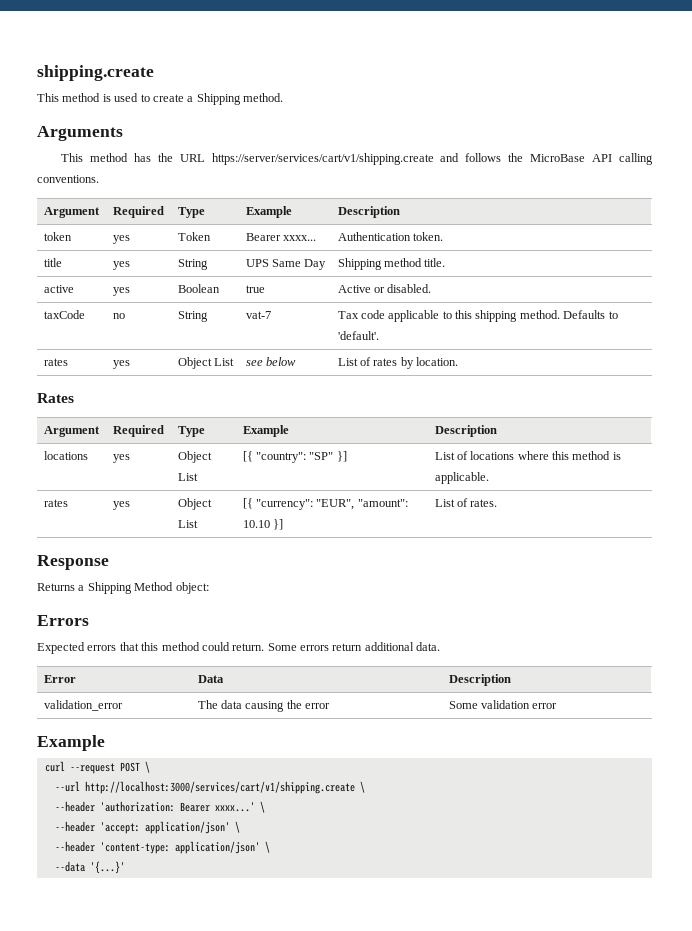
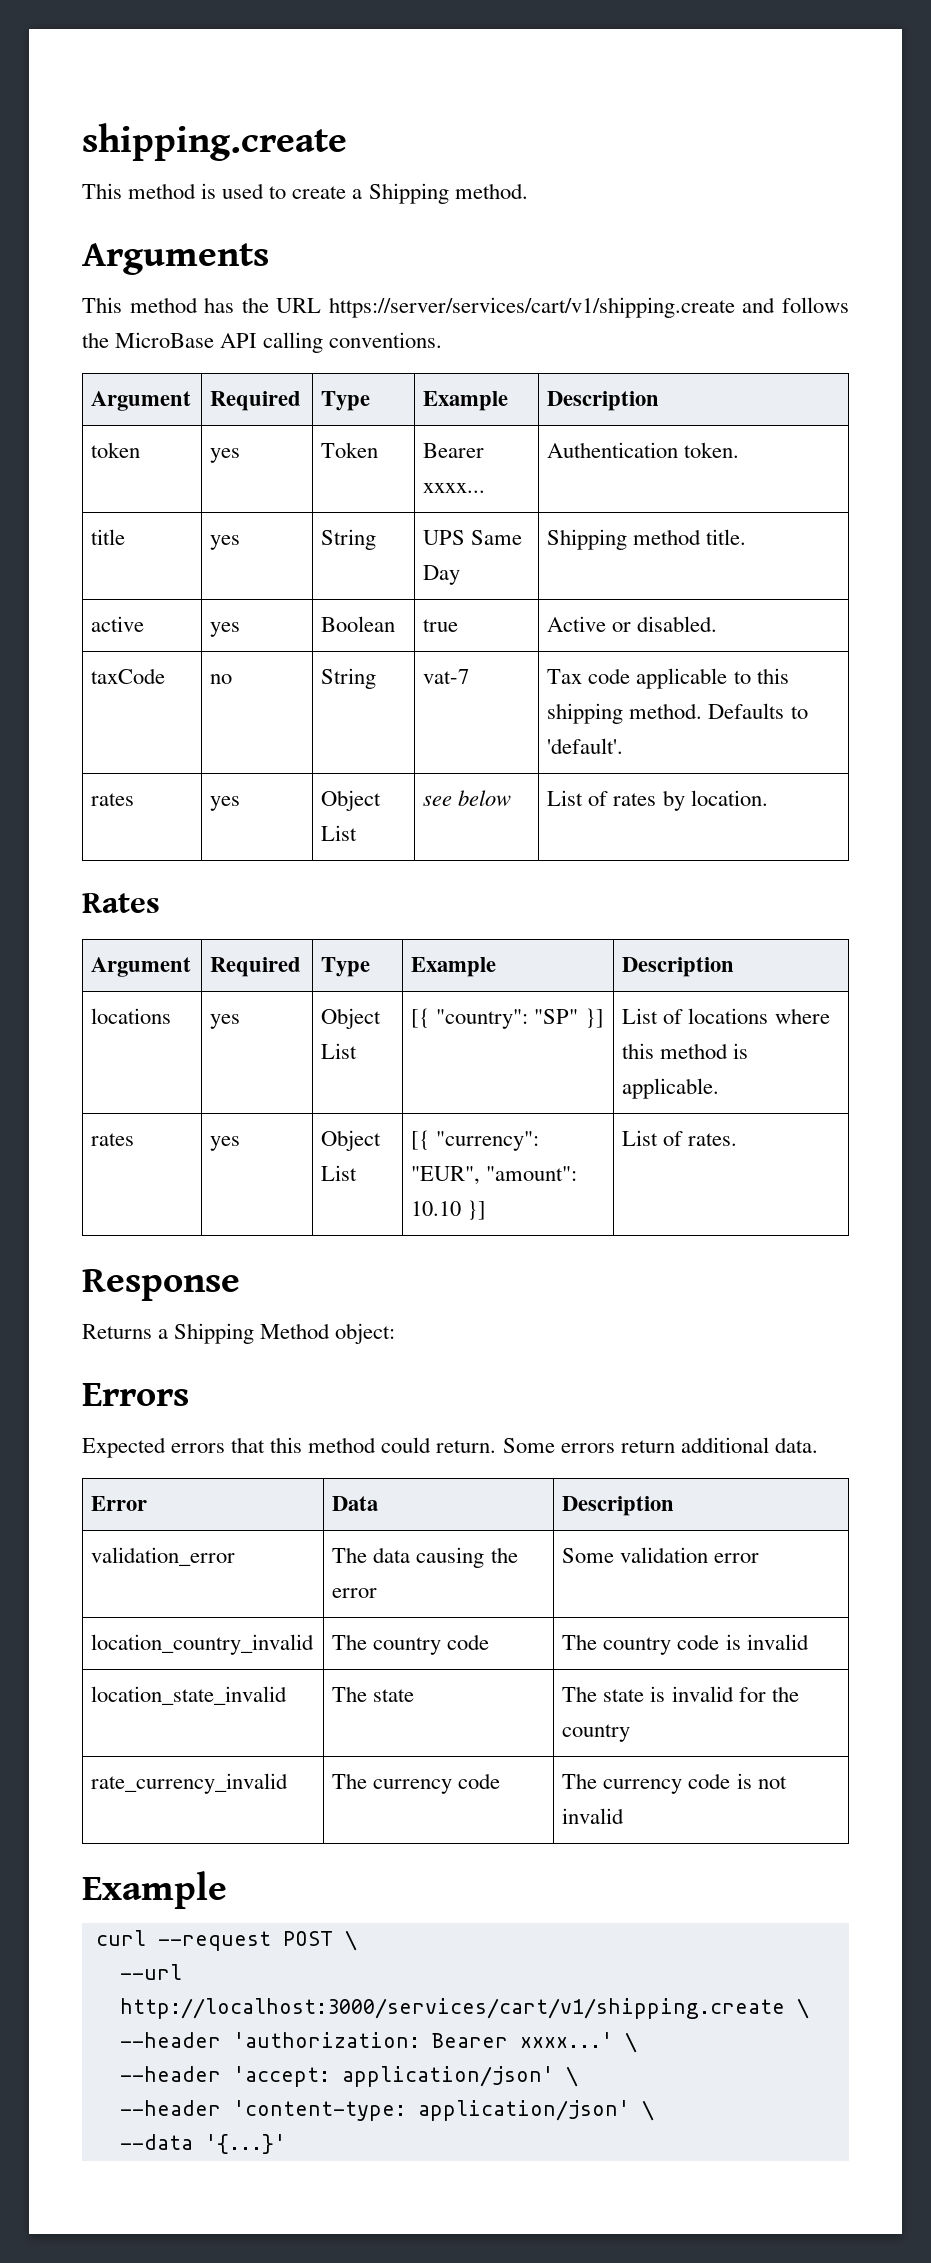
+ location_country_invalid | The country code | The country code is invalid
+ location_state_invalid | The state | The state is invalid for the country
+ rate_currency_invalid | The currency code | The currency code is not invalid

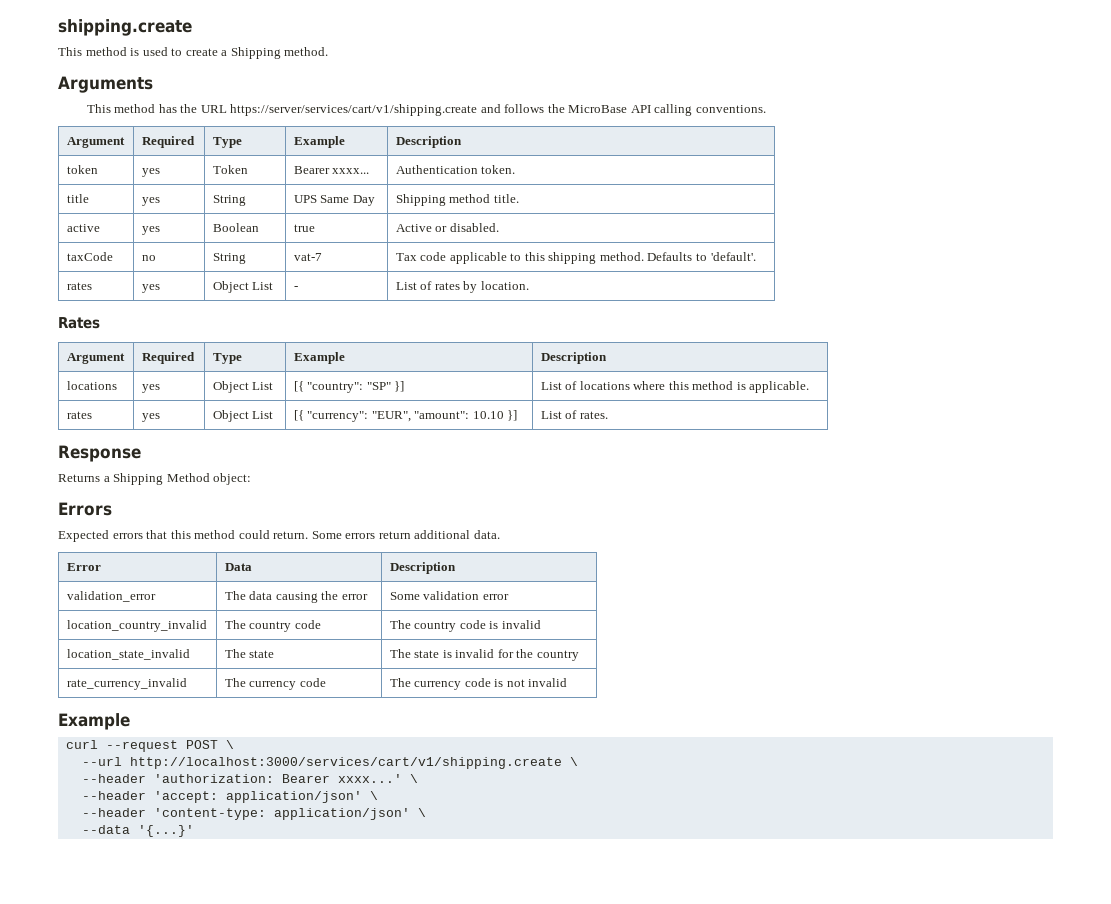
- rates | yes | Object List | see below | List of rates by location.
+ rates | yes | Object List | - | List of rates by location.

